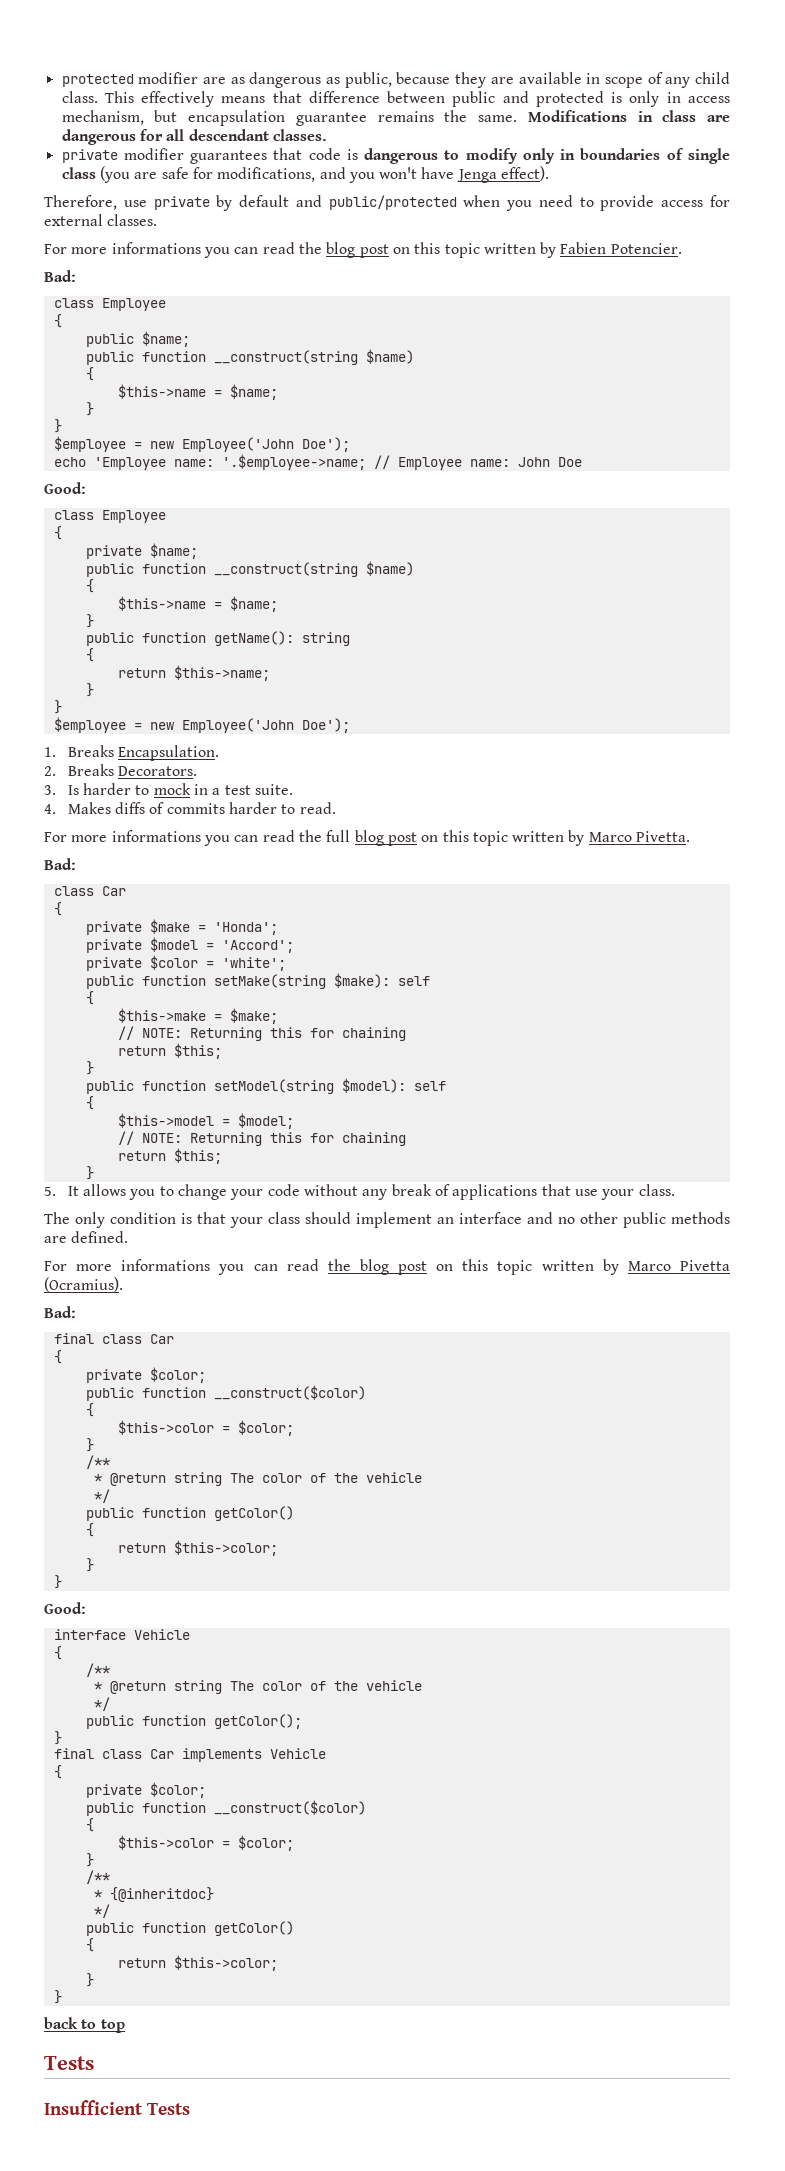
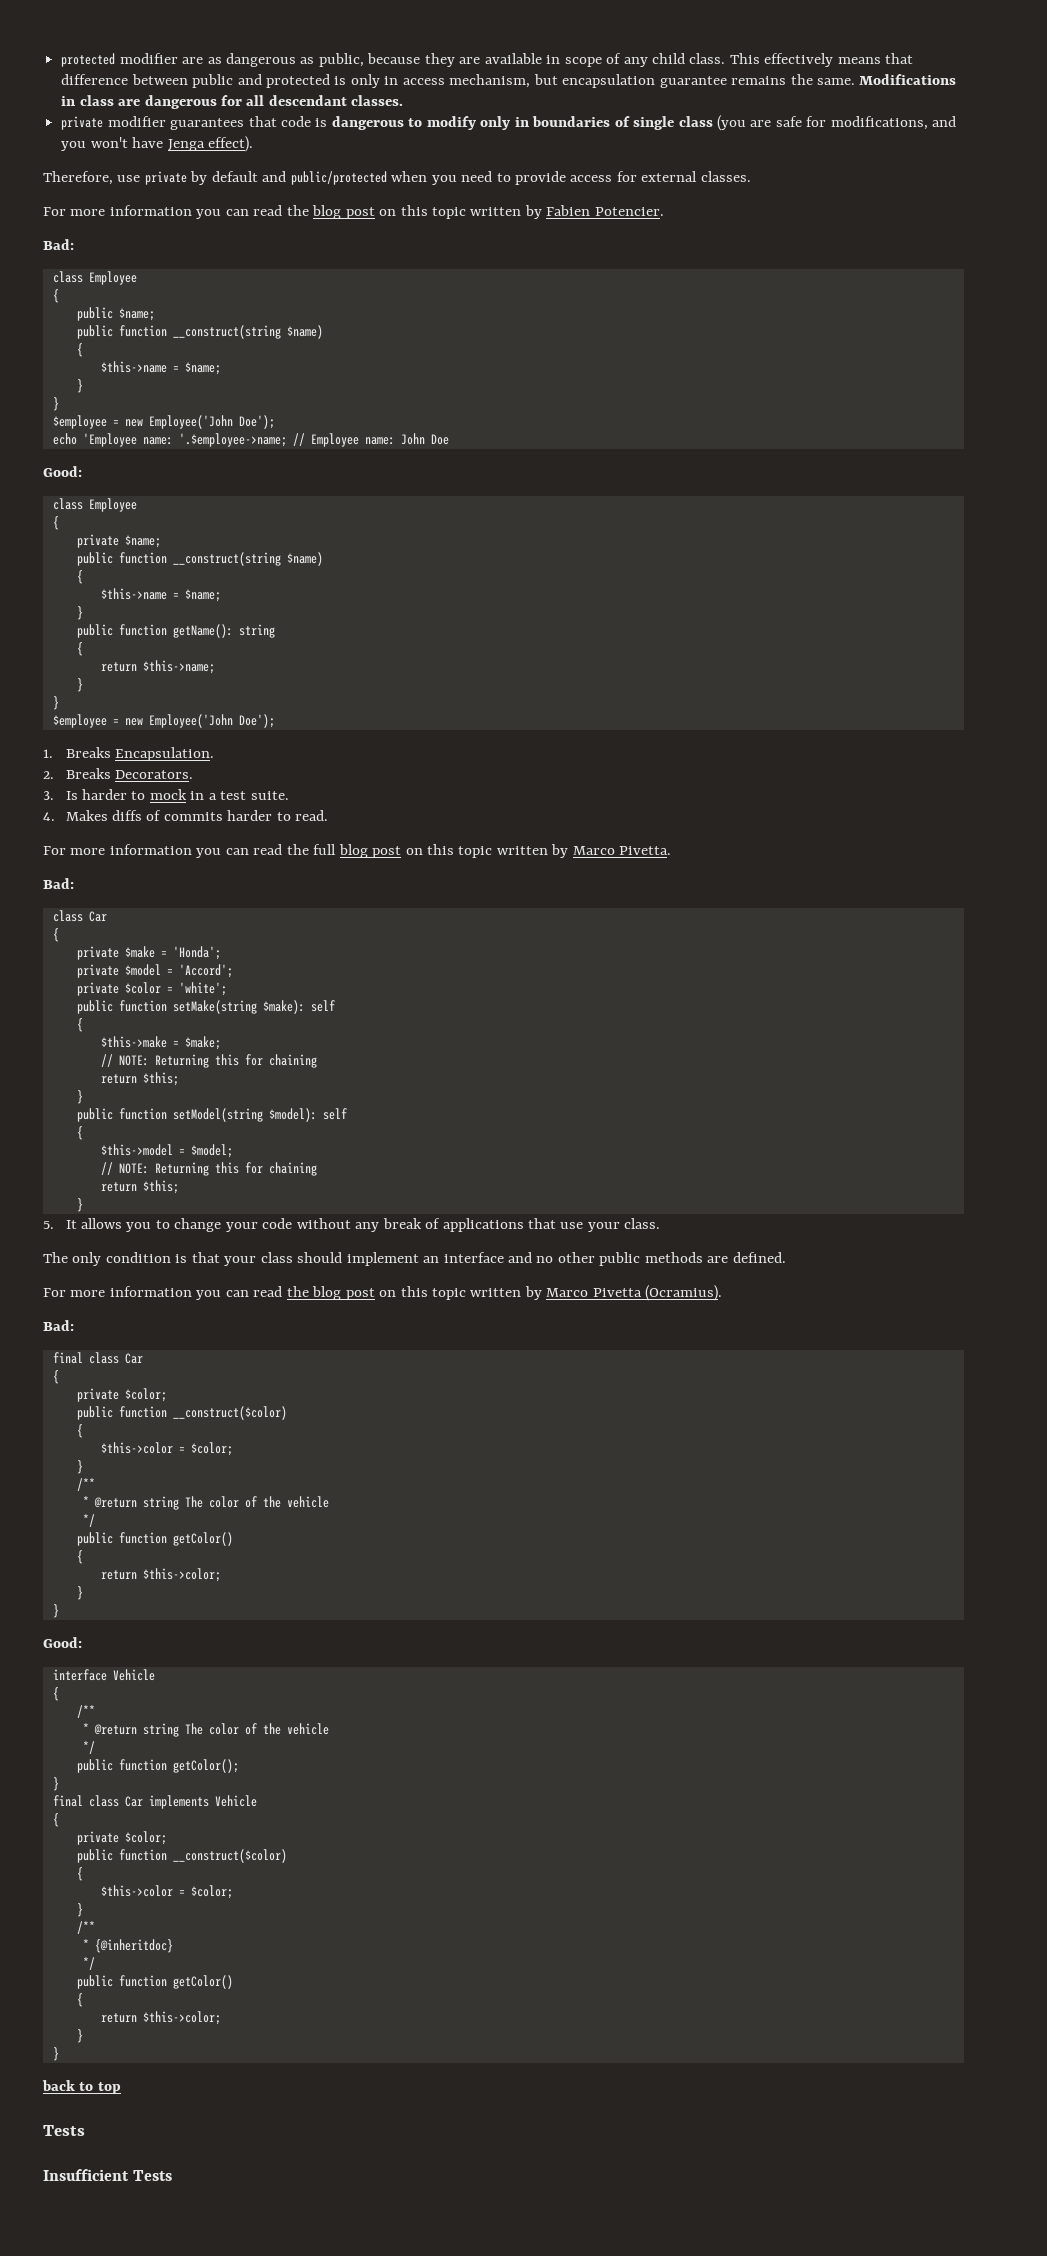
- For more informations you can read the blog post on this topic written by Fabien Potencier.
+ For more information you can read the blog post on this topic written by Fabien Potencier.
- For more informations you can read the full blog post on this topic written by Marco Pivetta.
+ For more information you can read the full blog post on this topic written by Marco Pivetta.
- For more informations you can read the blog post on this topic written by Marco Pivetta (Ocramius).
+ For more information you can read the blog post on this topic written by Marco Pivetta (Ocramius).

